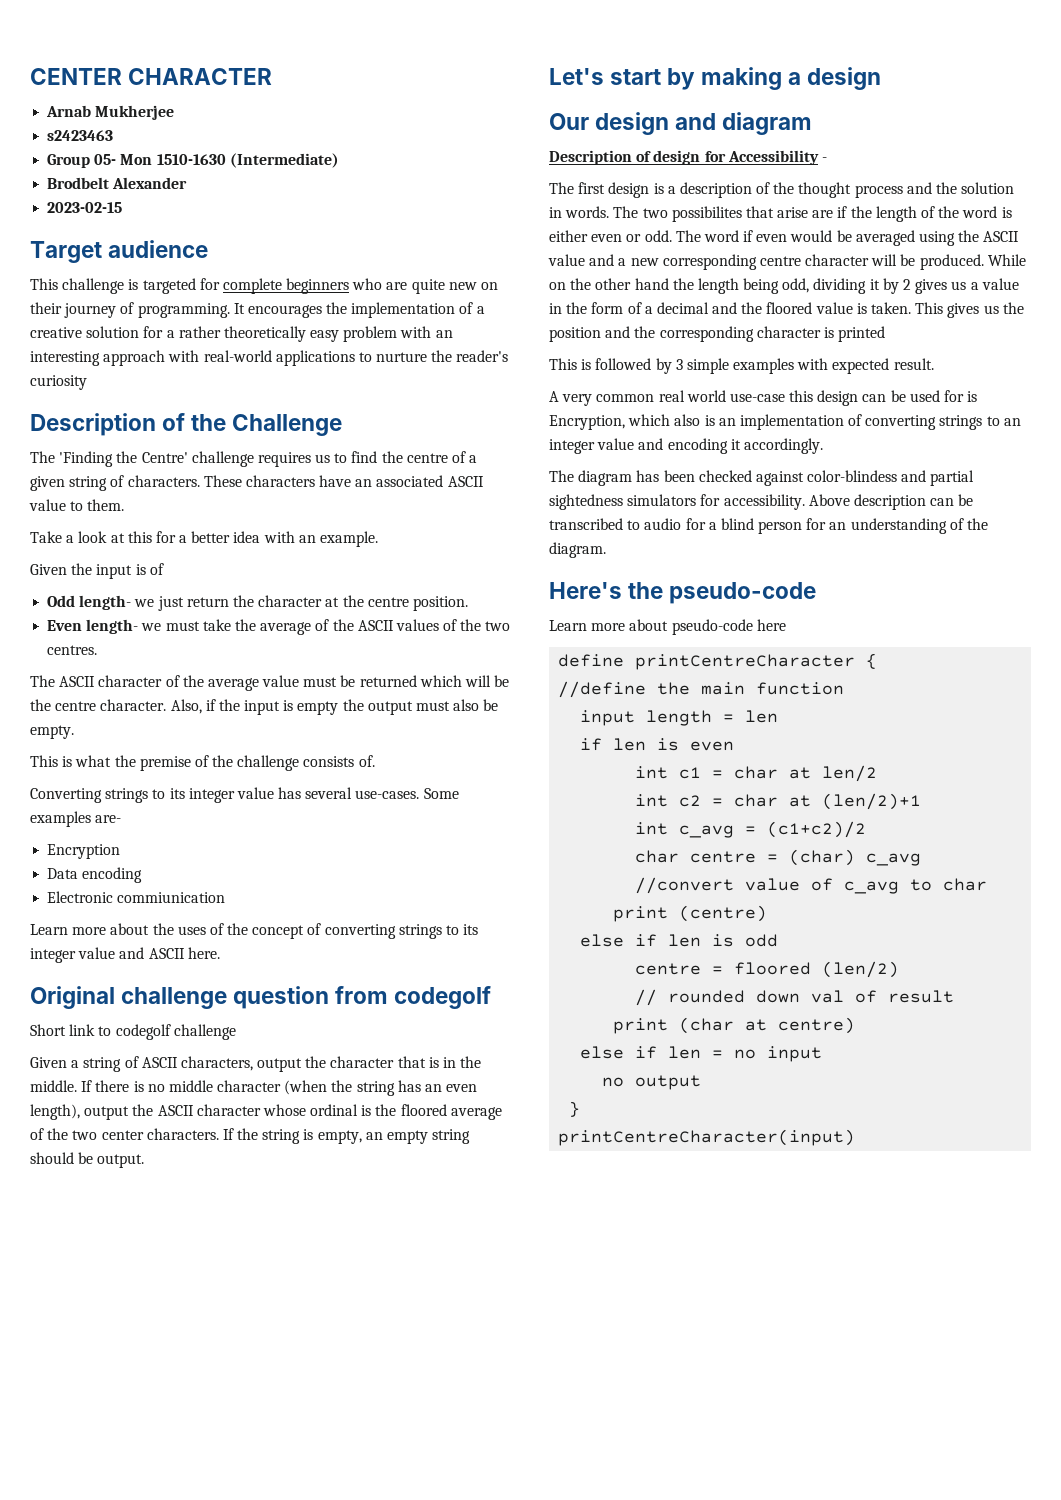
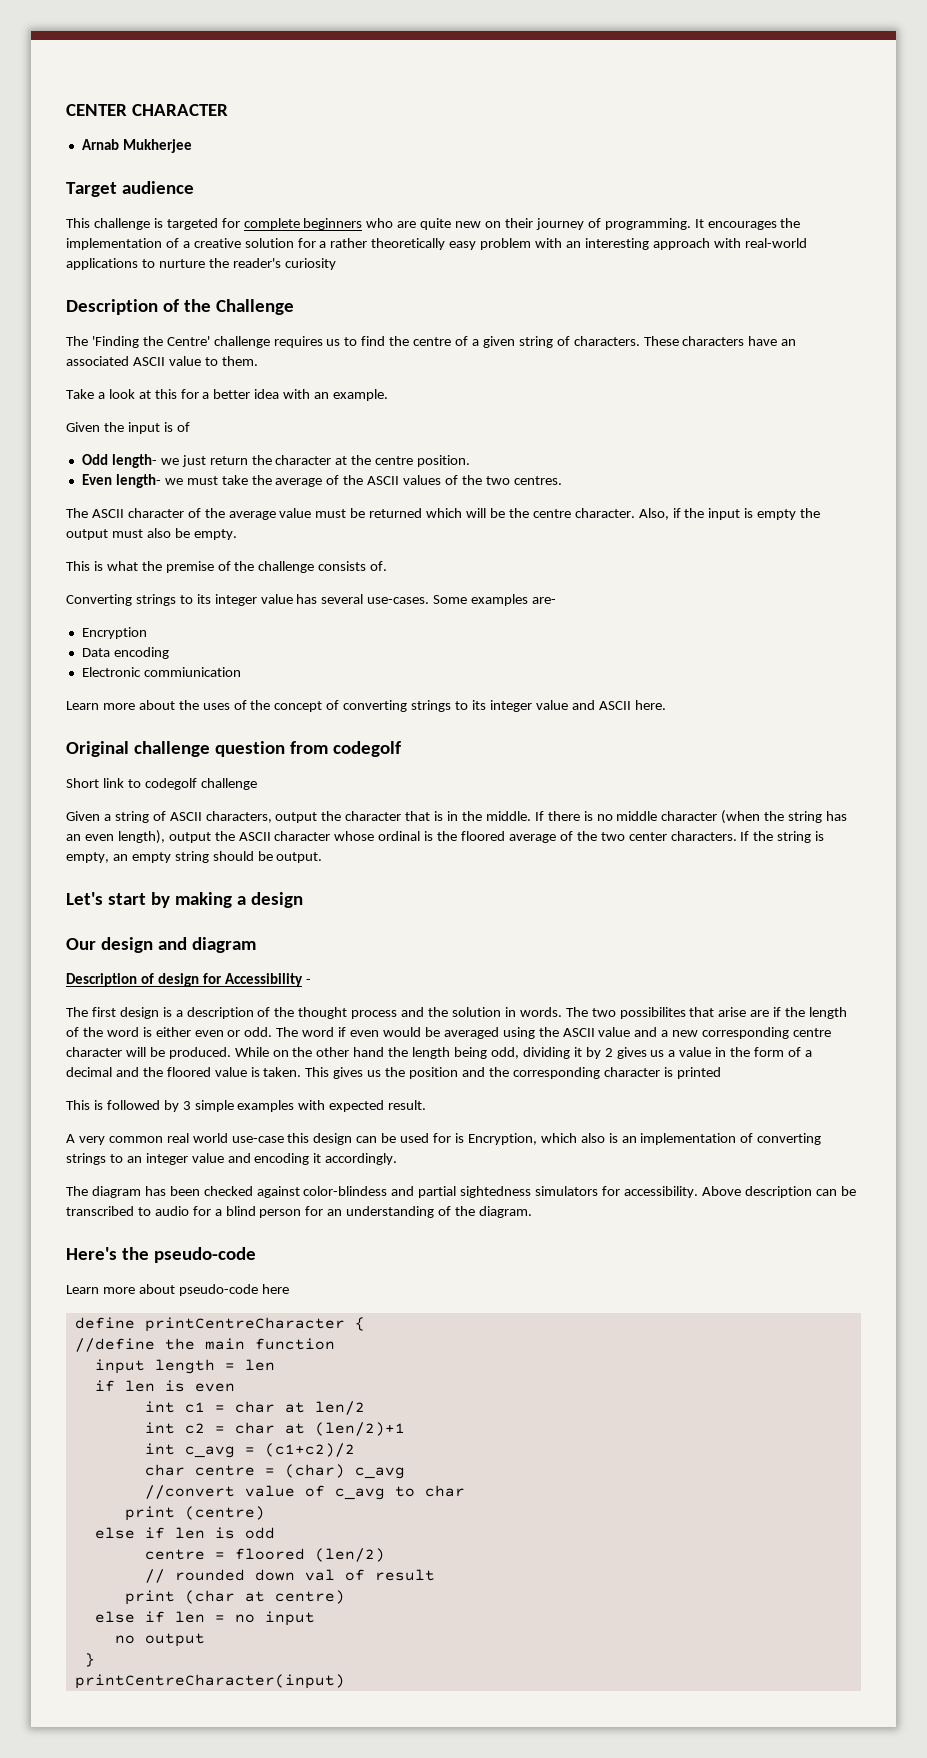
- s2423463
- Group 05- Mon 1510-1630 (Intermediate)
- Brodbelt Alexander
- 2023-02-15

